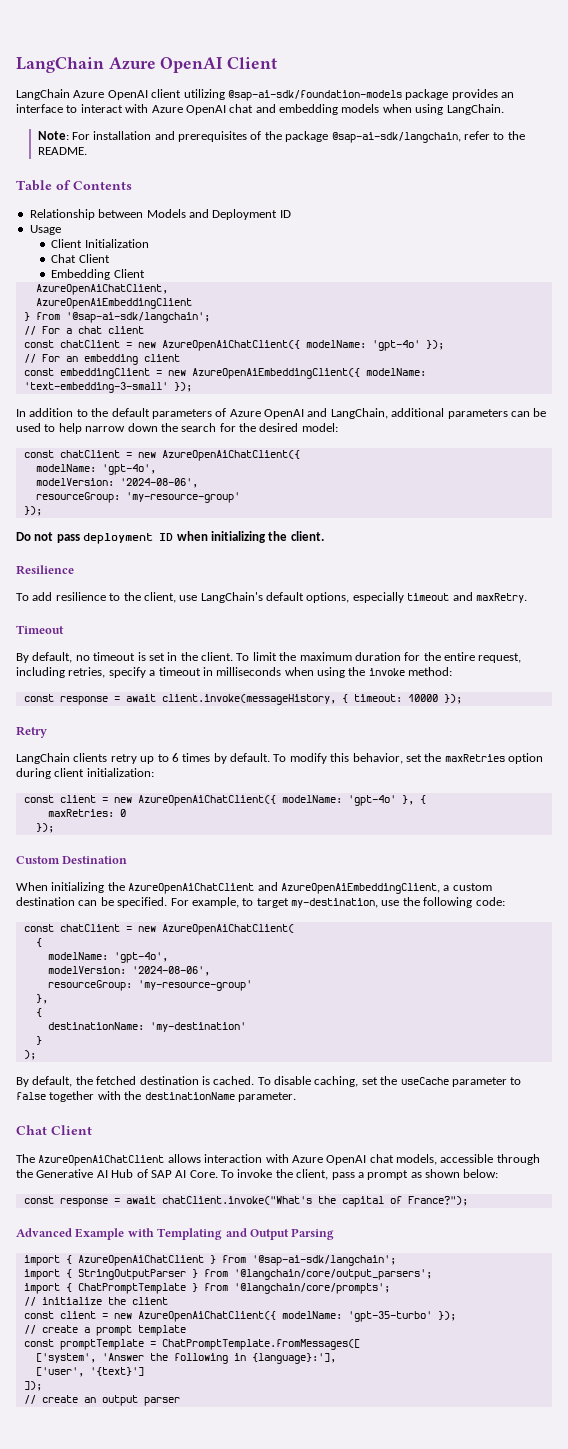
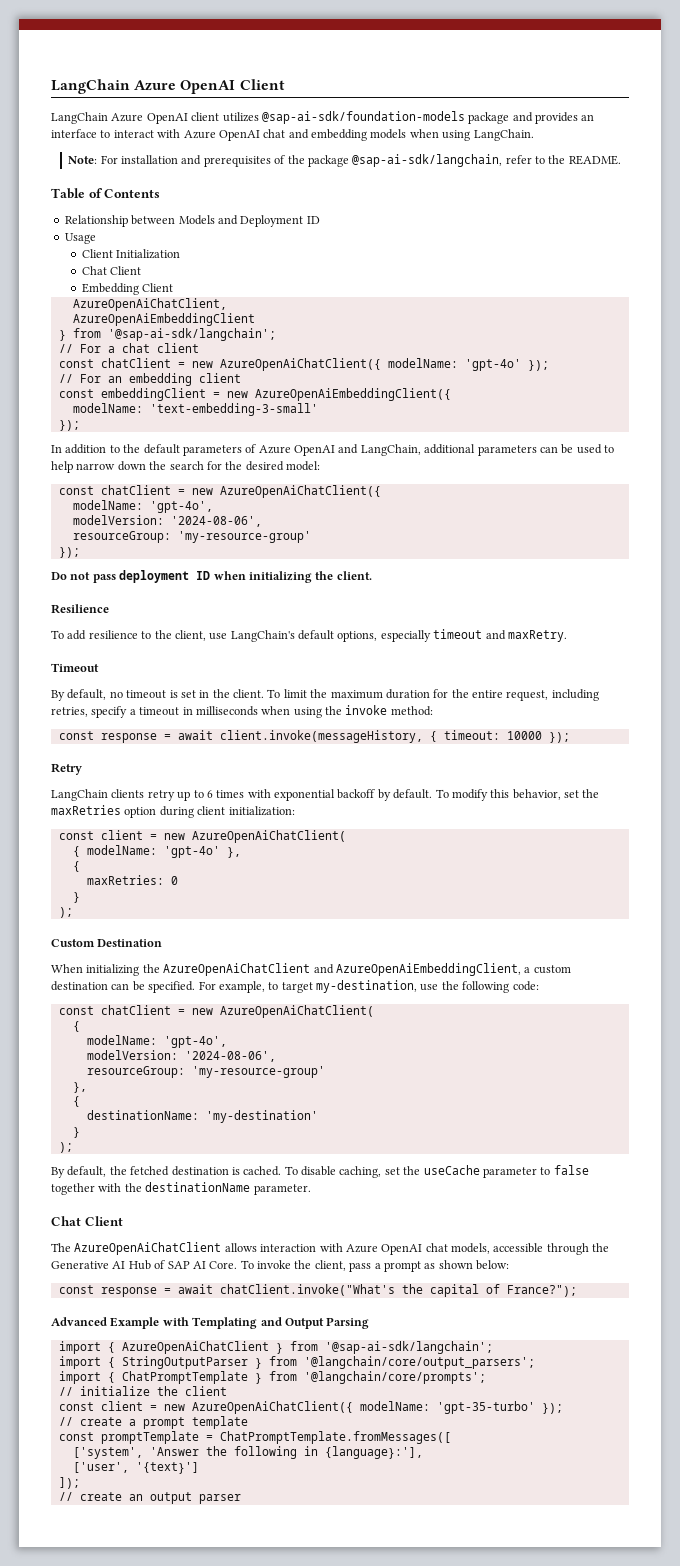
- LangChain Azure OpenAI client utilizing @sap-ai-sdk/foundation-models package provides an interface to interact with Azure OpenAI chat and embedding models when using LangChain.
+ LangChain Azure OpenAI client utilizes @sap-ai-sdk/foundation-models package and provides an interface to interact with Azure OpenAI chat and embedding models when using LangChain.
- const embeddingClient = new AzureOpenAiEmbeddingClient({ modelName: 'text-embedding-3-small' });
+ const embeddingClient = new AzureOpenAiEmbeddingClient({
+ modelName: 'text-embedding-3-small'
+ });
- LangChain clients retry up to 6 times by default.
+ LangChain clients retry up to 6 times with exponential backoff by default.
- const client = new AzureOpenAiChatClient({ modelName: 'gpt-4o' }, {
+ const client = new AzureOpenAiChatClient(
+ { modelName: 'gpt-4o' },
+ {
  maxRetries: 0
- });
+ }
+ );

